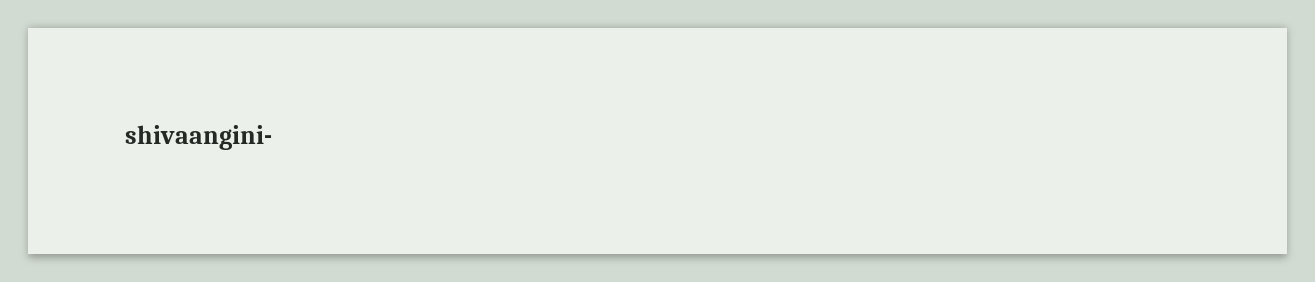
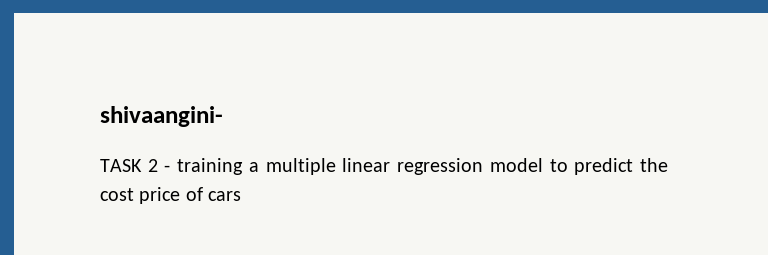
+ TASK 2 - training a multiple linear regression model to predict the cost price of cars

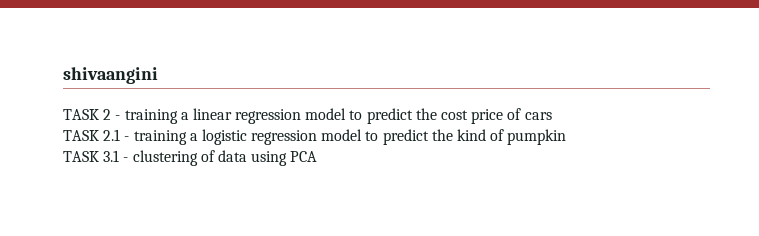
- shivaangini-
+ shivaangini
- TASK 2 - training a multiple linear regression model to predict the cost price of cars
+ TASK 2 - training a linear regression model to predict the cost price of cars
+ TASK 2.1 - training a logistic regression model to predict the kind of pumpkin
+ TASK 3.1 - clustering of data using PCA

